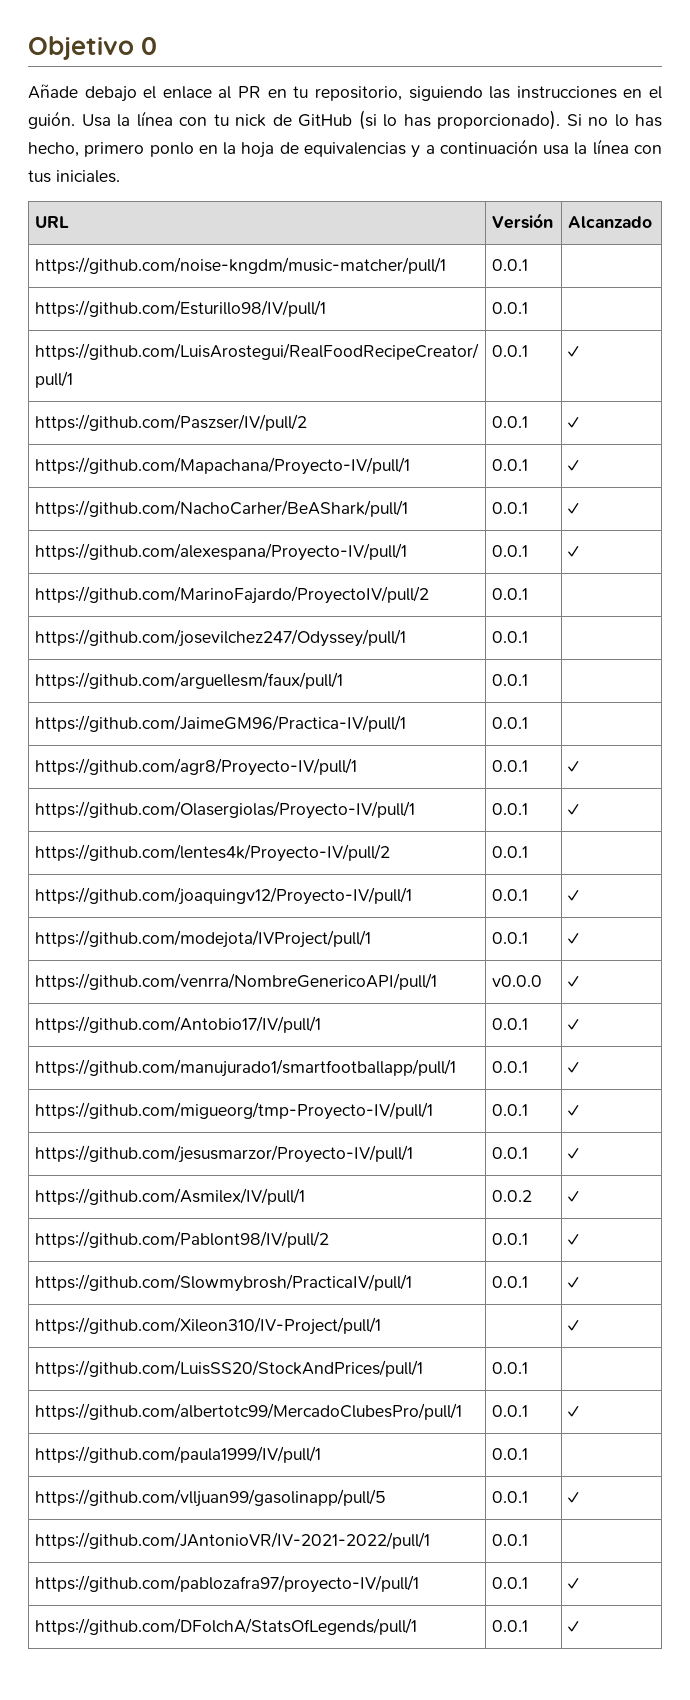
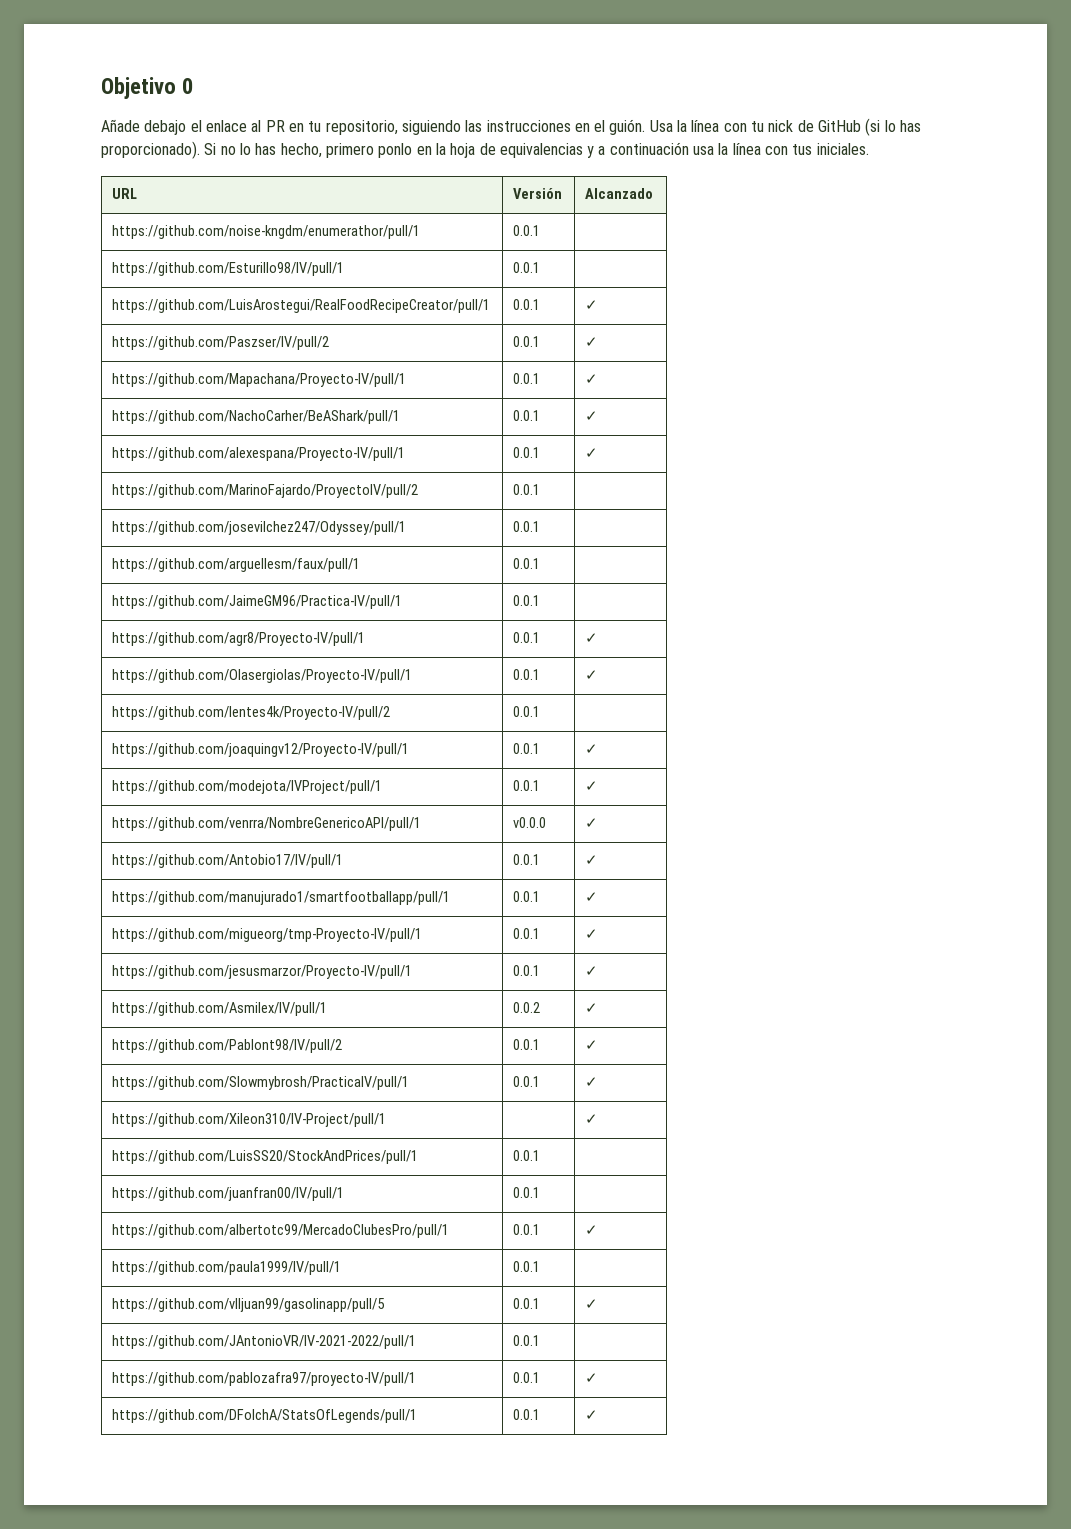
- https://github.com/noise-kngdm/music-matcher/pull/1 | 0.0.1 |
+ https://github.com/noise-kngdm/enumerathor/pull/1 | 0.0.1 |
+ https://github.com/juanfran00/IV/pull/1 | 0.0.1 |

